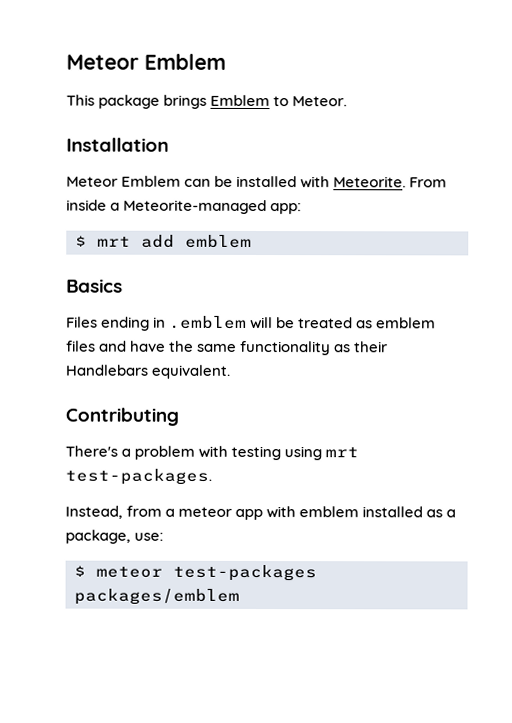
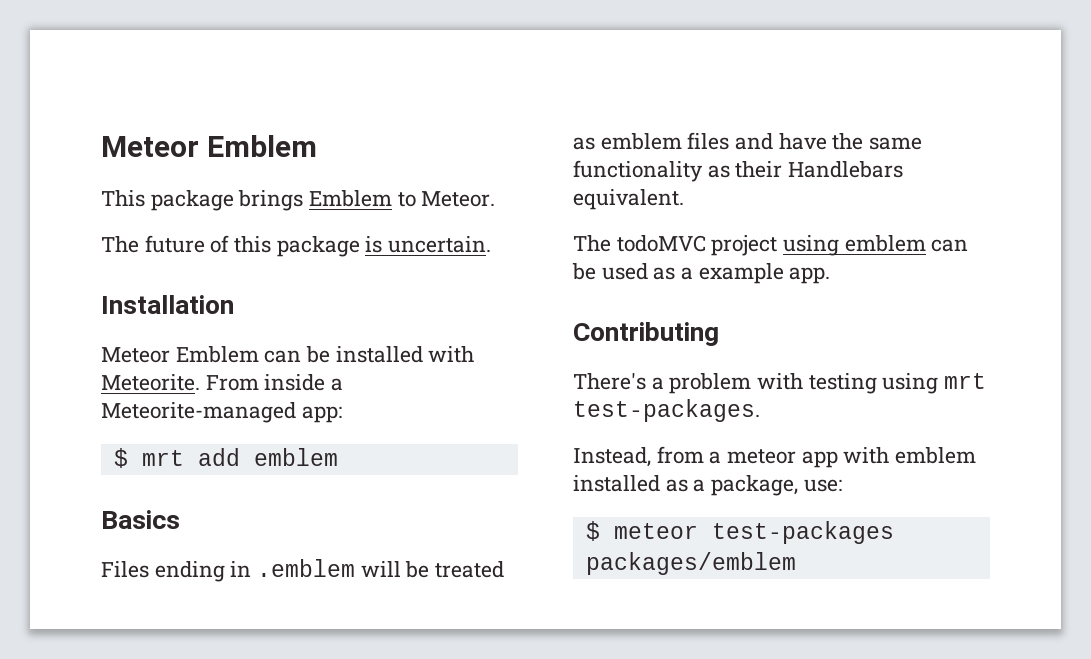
+ The future of this package is uncertain.
+ The todoMVC project using emblem can be used as a example app.

